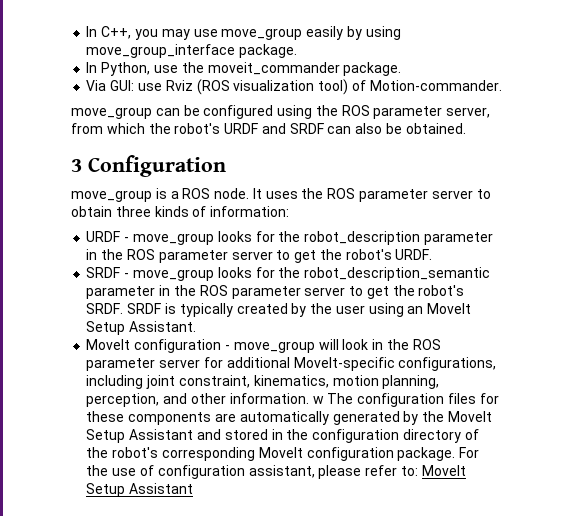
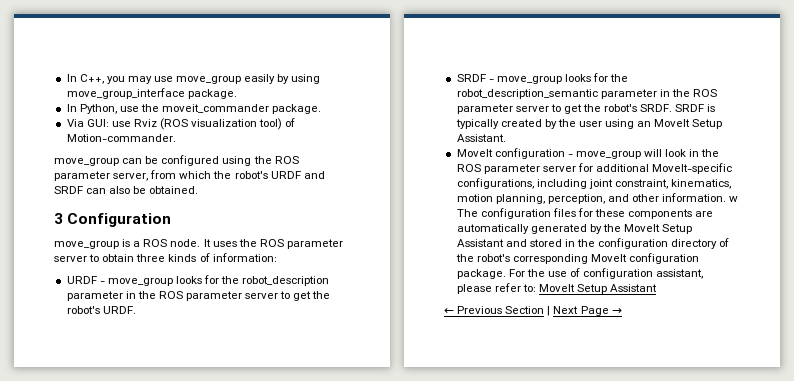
+ ← Previous Section | Next Page →

